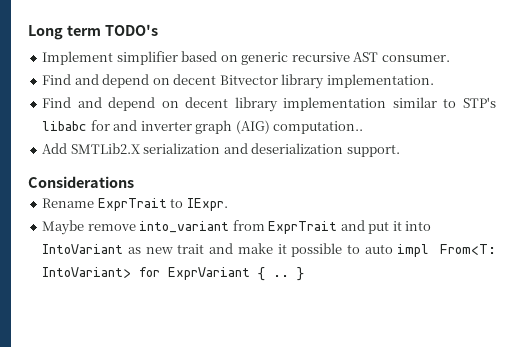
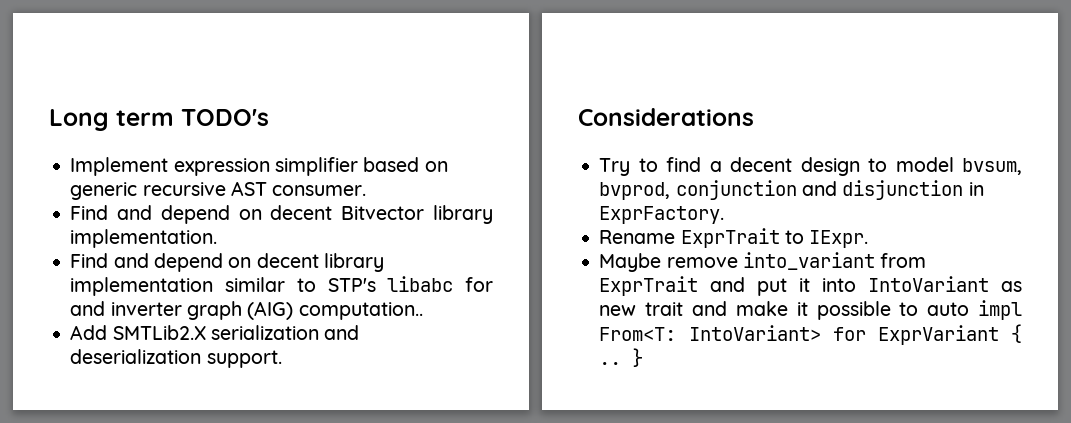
- Implement simplifier based on generic recursive AST consumer.
+ Implement expression simplifier based on generic recursive AST consumer.
+ Try to find a decent design to model bvsum, bvprod, conjunction and disjunction in ExprFactory.

